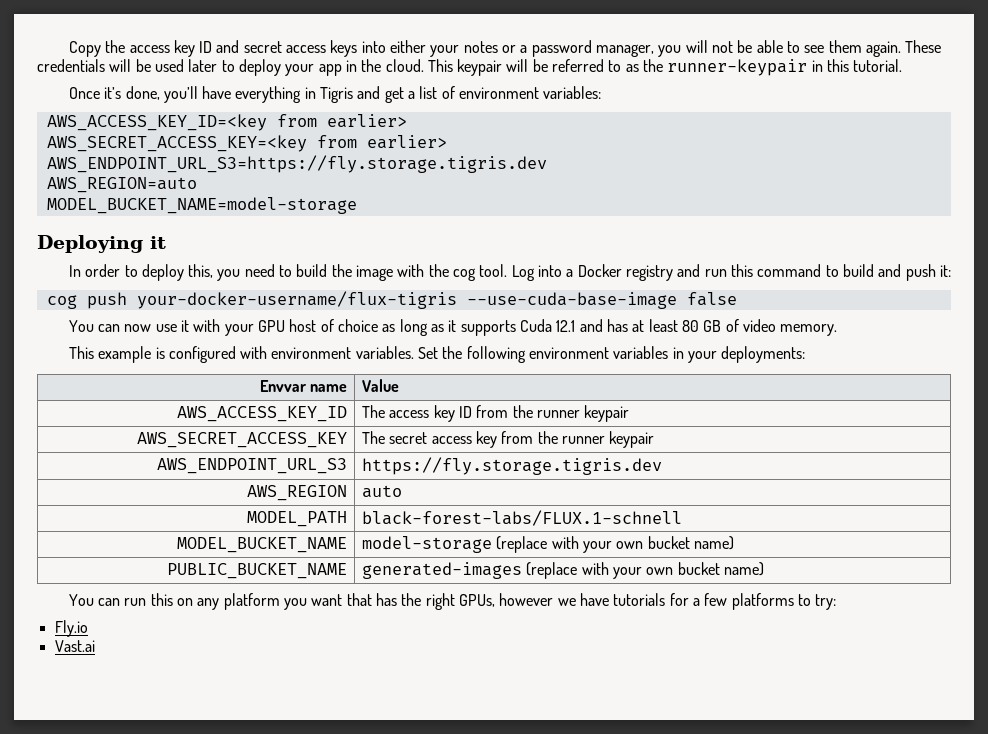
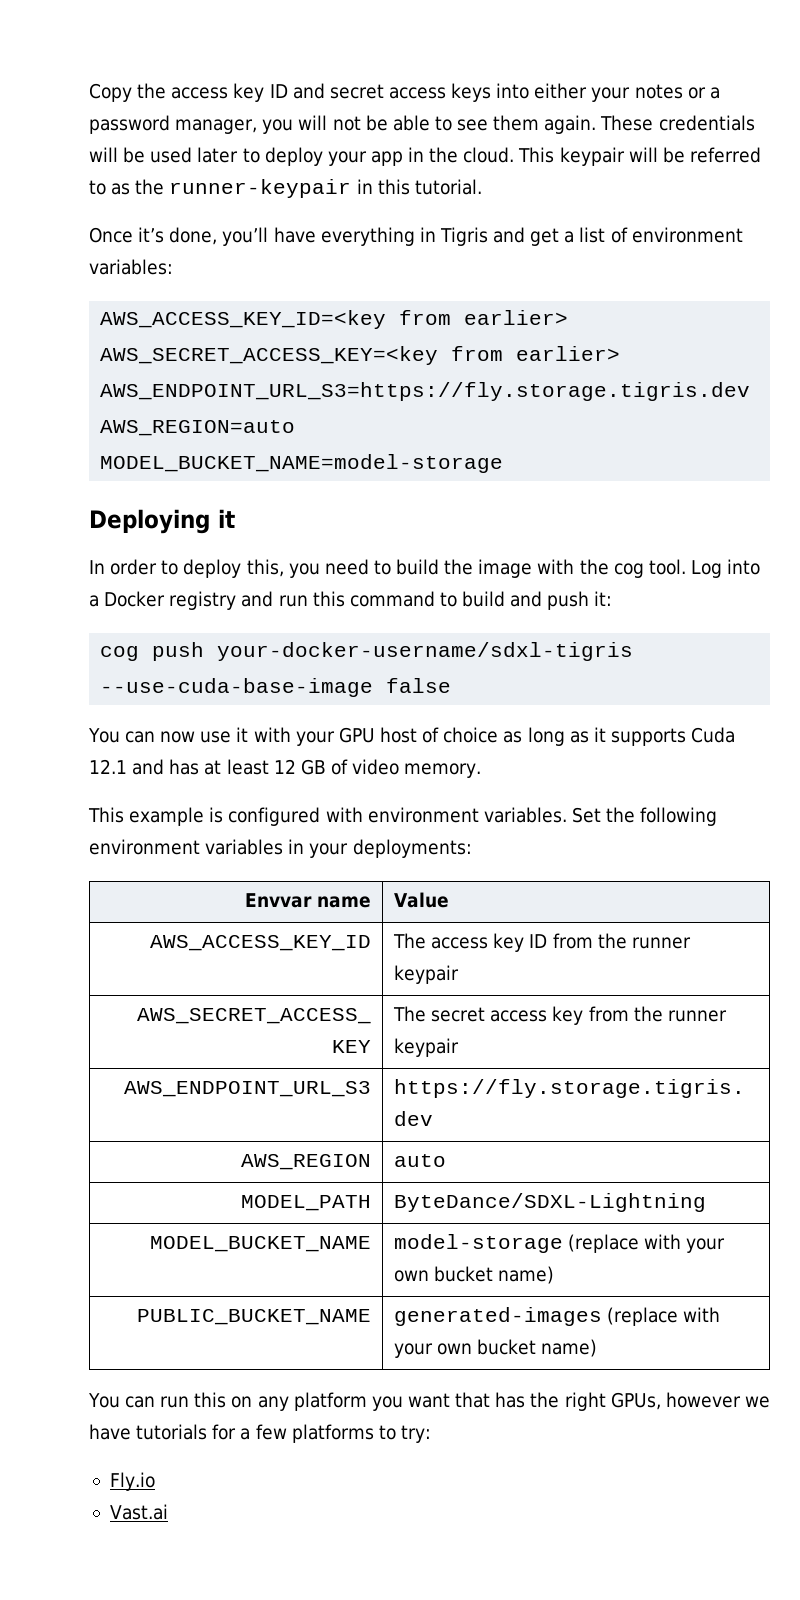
- cog push your-docker-username/flux-tigris --use-cuda-base-image false
+ cog push your-docker-username/sdxl-tigris --use-cuda-base-image false
- You can now use it with your GPU host of choice as long as it supports Cuda 12.1 and has at least 80 GB of video memory.
+ You can now use it with your GPU host of choice as long as it supports Cuda 12.1 and has at least 12 GB of video memory.
- MODEL_PATH | black-forest-labs/FLUX.1-schnell
+ MODEL_PATH | ByteDance/SDXL-Lightning

